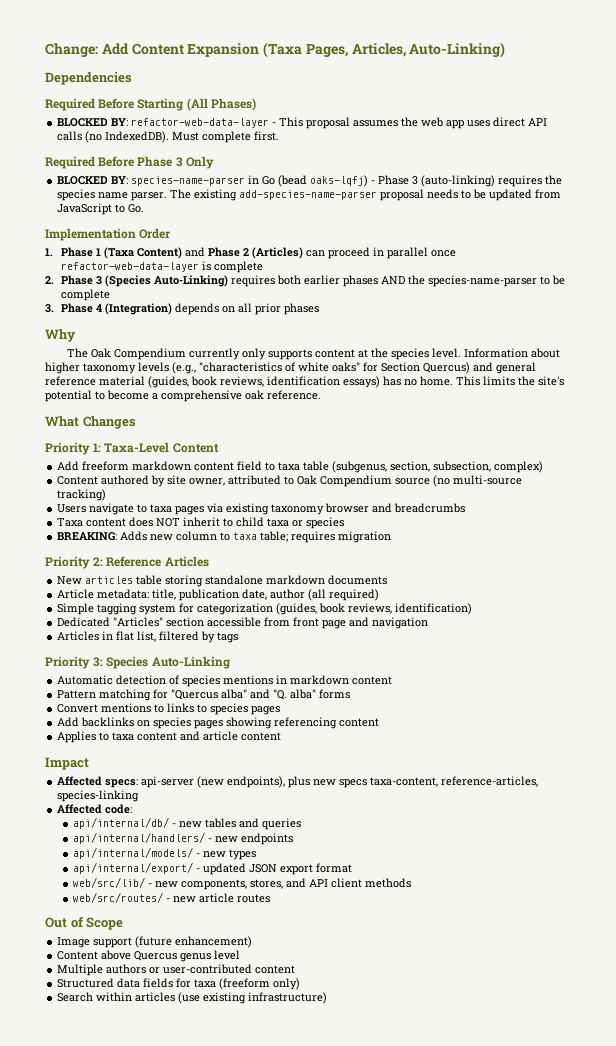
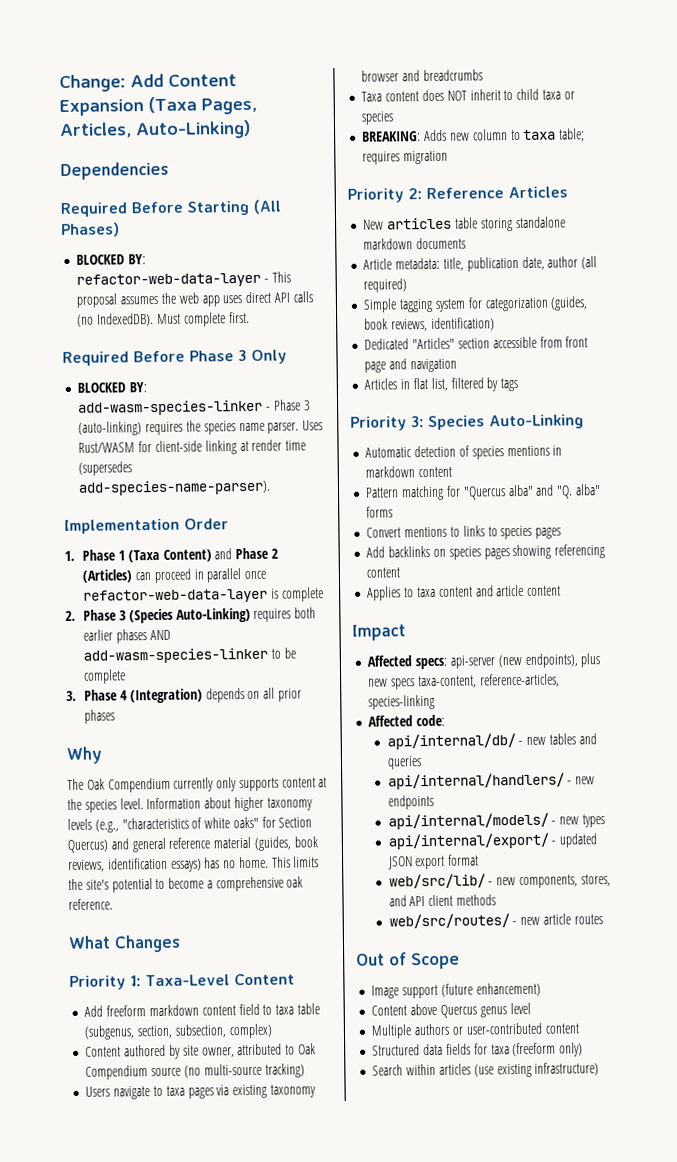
- BLOCKED BY: species-name-parser in Go (bead oaks-lqfj) - Phase 3 (auto-linking) requires the species name parser.
+ BLOCKED BY: add-wasm-species-linker - Phase 3 (auto-linking) requires the species name parser.
- The existing add-species-name-parser proposal needs to be updated from JavaScript to Go.
+ Uses Rust/WASM for client-side linking at render time (supersedes add-species-name-parser).
- 2. Phase 3 (Species Auto-Linking) requires both earlier phases AND the species-name-parser to be complete
+ 2. Phase 3 (Species Auto-Linking) requires both earlier phases AND add-wasm-species-linker to be complete

